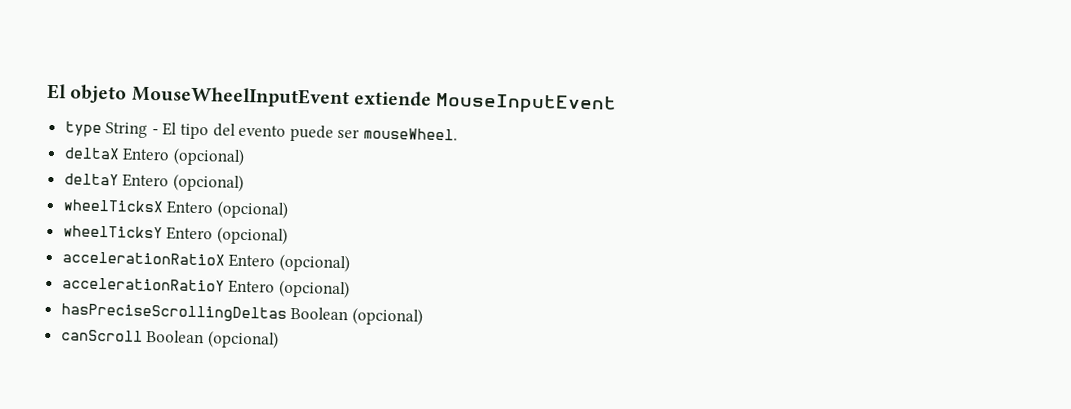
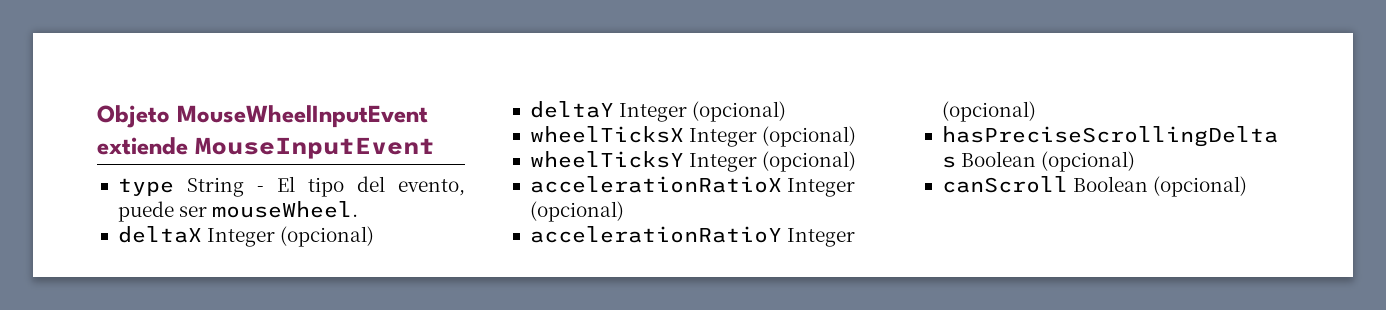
- El objeto MouseWheelInputEvent extiende MouseInputEvent
+ Objeto MouseWheelInputEvent extiende MouseInputEvent
- type String - El tipo del evento puede ser mouseWheel.
+ type String - El tipo del evento, puede ser mouseWheel.
- deltaX Entero (opcional)
+ deltaX Integer (opcional)
- deltaY Entero (opcional)
+ deltaY Integer (opcional)
- wheelTicksX Entero (opcional)
+ wheelTicksX Integer (opcional)
- wheelTicksY Entero (opcional)
+ wheelTicksY Integer (opcional)
- accelerationRatioX Entero (opcional)
+ accelerationRatioX Integer (opcional)
- accelerationRatioY Entero (opcional)
+ accelerationRatioY Integer (opcional)

